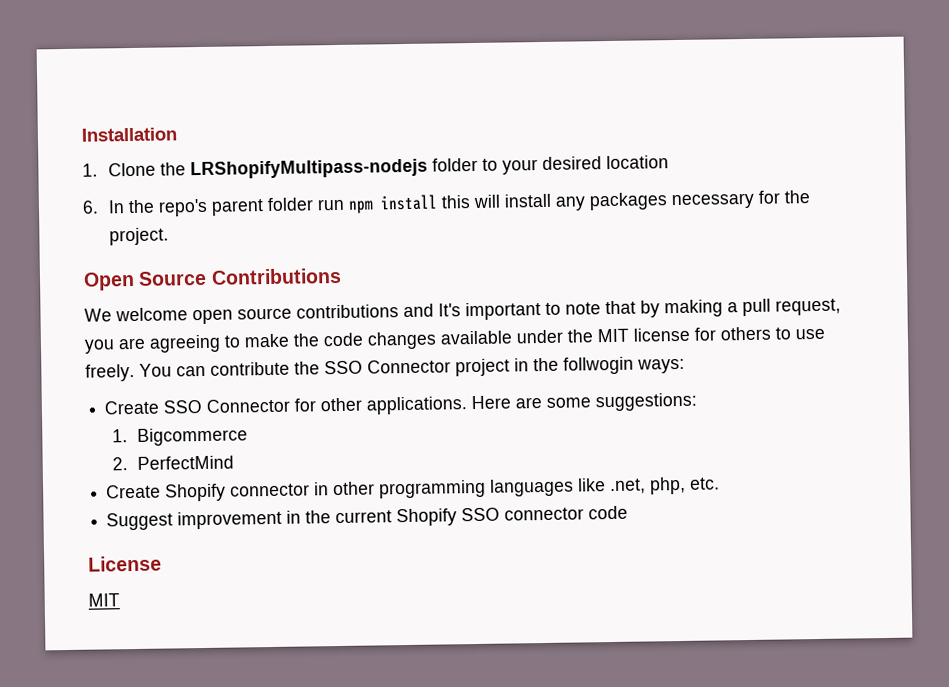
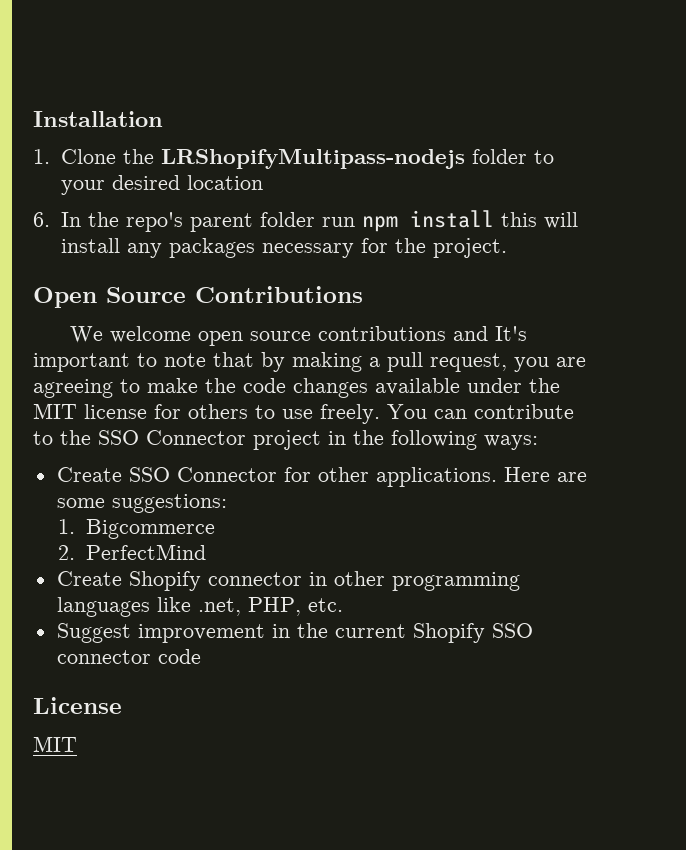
- You can contribute the SSO Connector project in the follwogin ways:
+ You can contribute to the SSO Connector project in the following ways:
- Create Shopify connector in other programming languages like .net, php, etc.
+ Create Shopify connector in other programming languages like .net, PHP, etc.

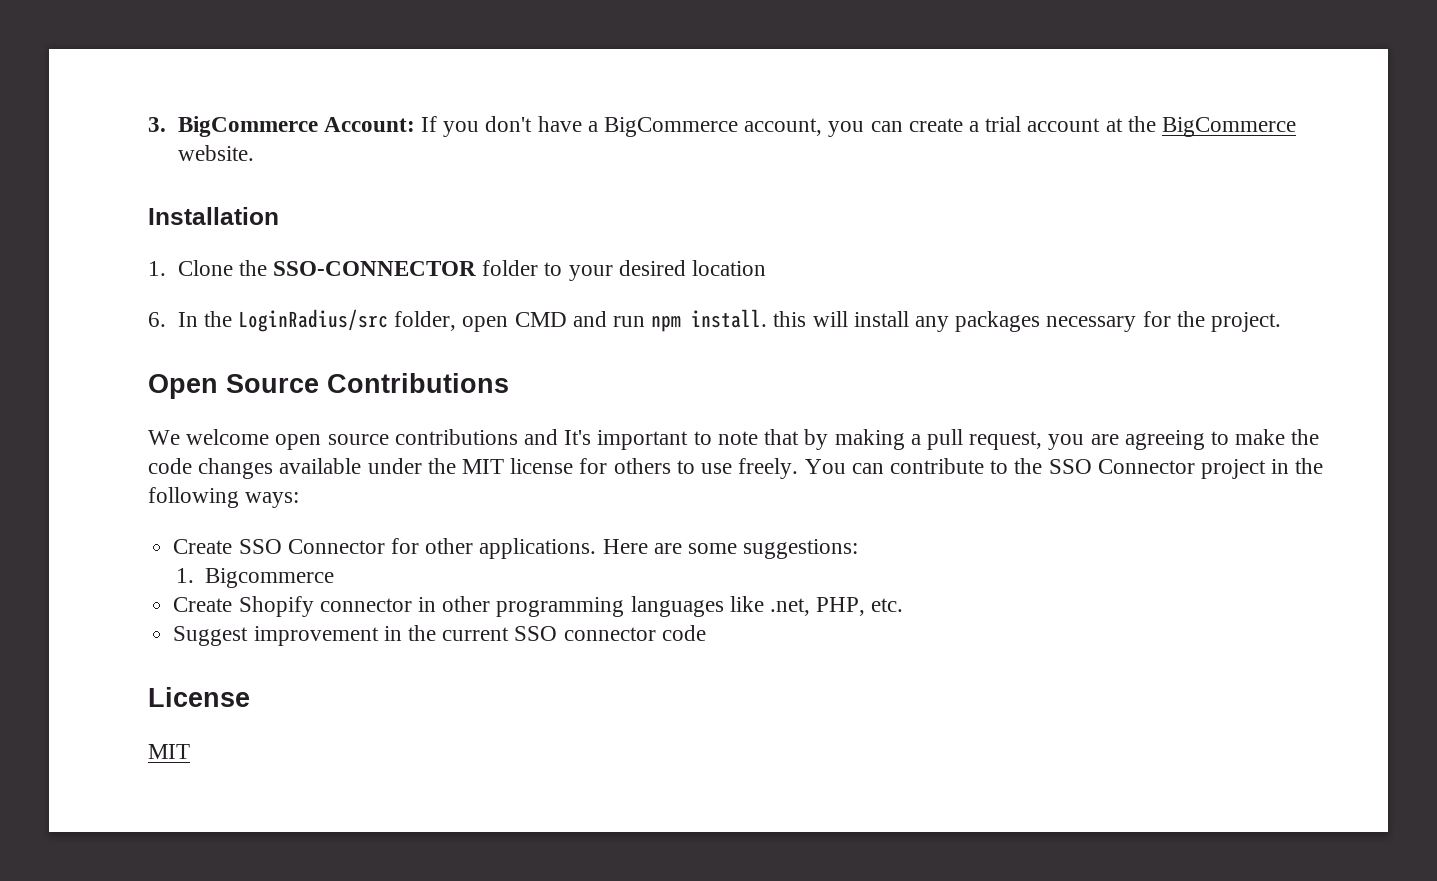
+ 3. BigCommerce Account: If you don't have a BigCommerce account, you can create a trial account at the BigCommerce website.
- 1. Clone the LRShopifyMultipass-nodejs folder to your desired location
+ 1. Clone the SSO-CONNECTOR folder to your desired location
- 6. In the repo's parent folder run npm install this will install any packages necessary for the project.
+ 6. In the LoginRadius/src folder, open CMD and run npm install. this will install any packages necessary for the project.
- 2. PerfectMind
- Suggest improvement in the current Shopify SSO connector code
+ Suggest improvement in the current SSO connector code

